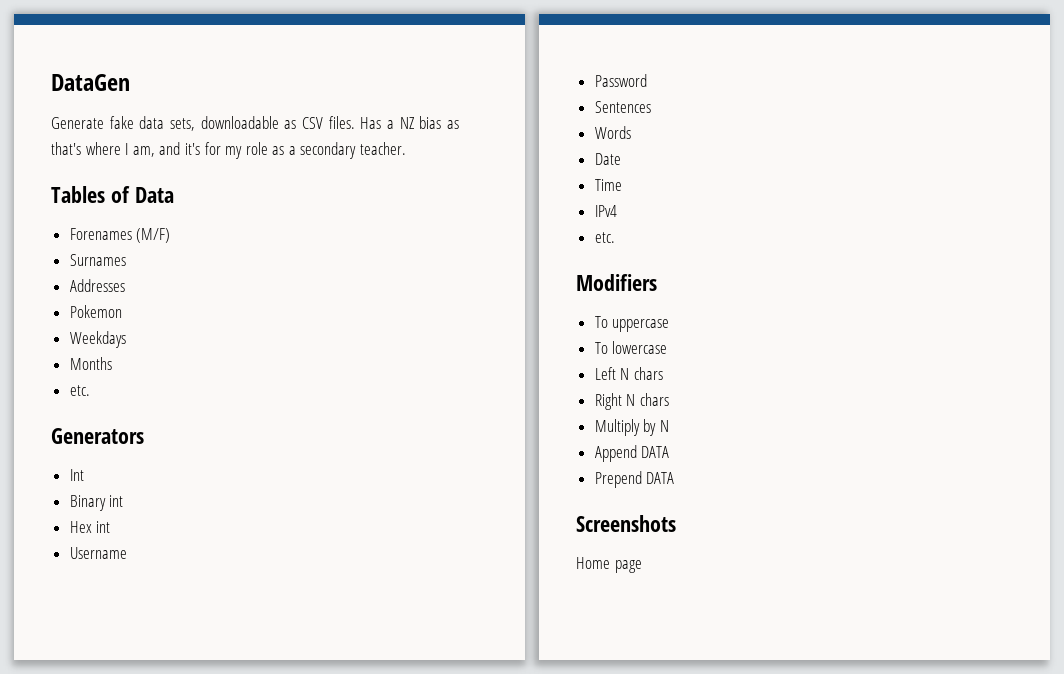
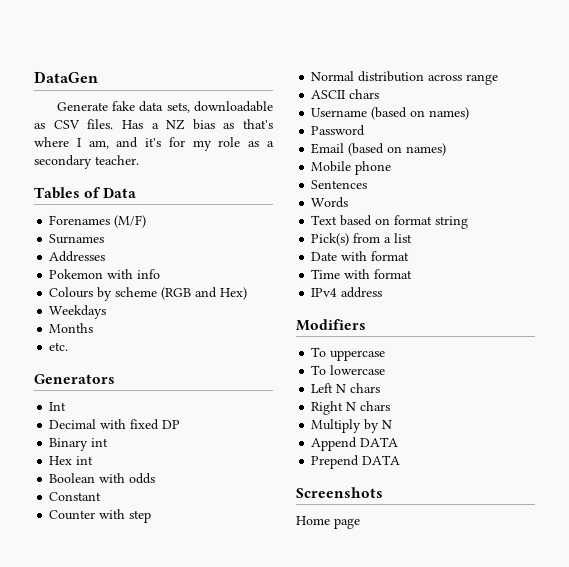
- Pokemon
+ Pokemon with info
+ Colours by scheme (RGB and Hex)
+ Decimal with fixed DP
- Username
+ Boolean with odds
+ Constant
+ Counter with step
+ Normal distribution across range
+ ASCII chars
+ Username (based on names)
  Password
+ Email (based on names)
+ Mobile phone
  Sentences
  Words
+ Text based on format string
+ Pick(s) from a list
- Date
+ Date with format
- Time
+ Time with format
- IPv4
- etc.
+ IPv4 address

